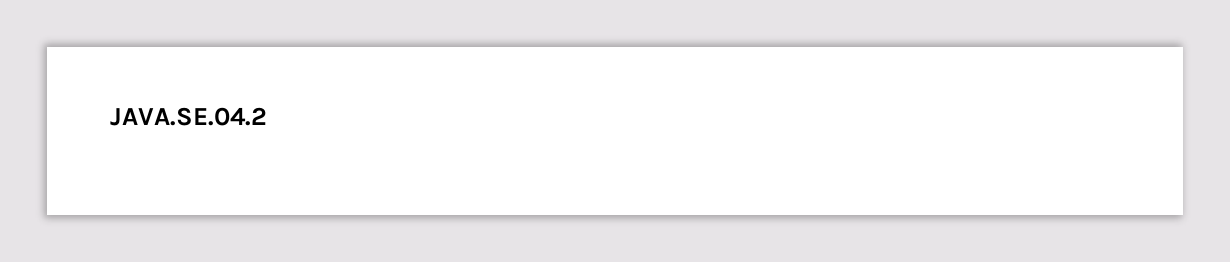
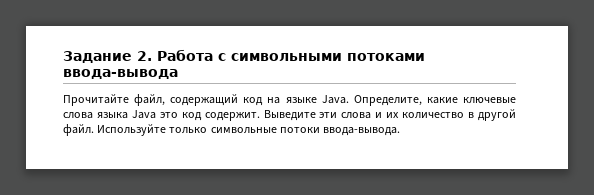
- JAVA.SE.04.2
+ Задание 2. Работа с символьными потоками ввода-вывода
+ Прочитайте файл, содержащий код на языке Java. Определите, какие ключевые слова языка Java это код содержит. Выведите эти слова и их количество в другой файл. Используйте только символьные потоки ввода-вывода.

